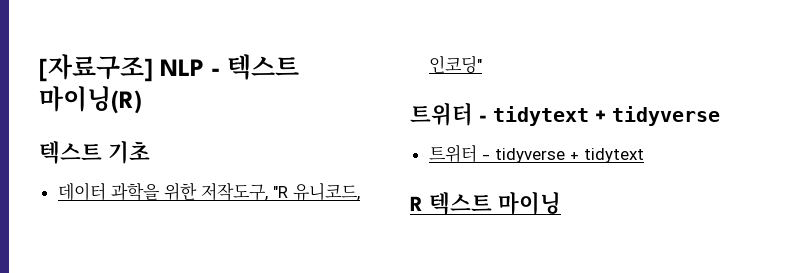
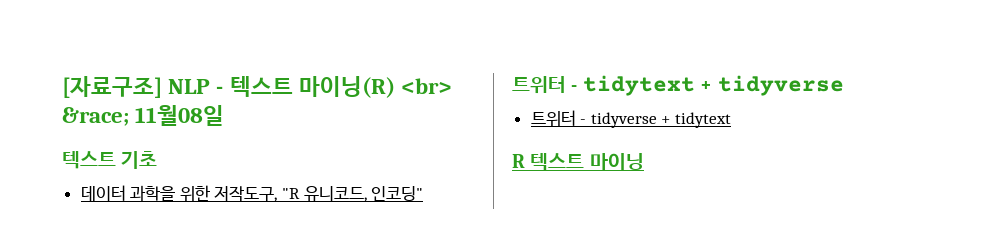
- [자료구조] NLP - 텍스트 마이닝(R)
+ [자료구조] NLP - 텍스트 마이닝(R) <br> &race; 11월08일

